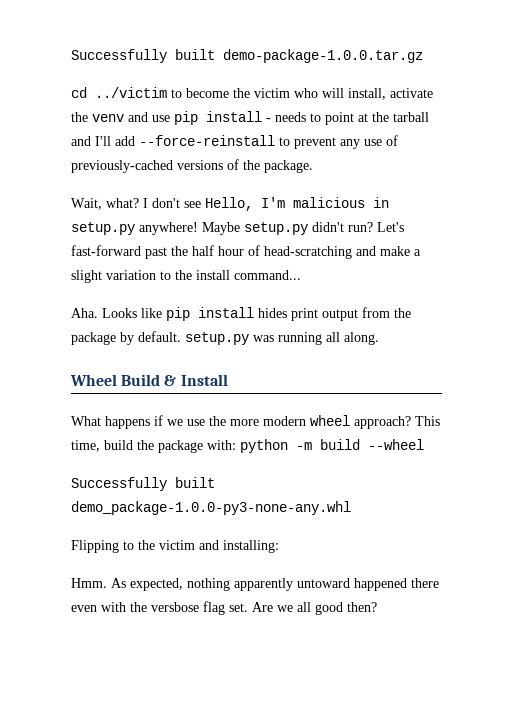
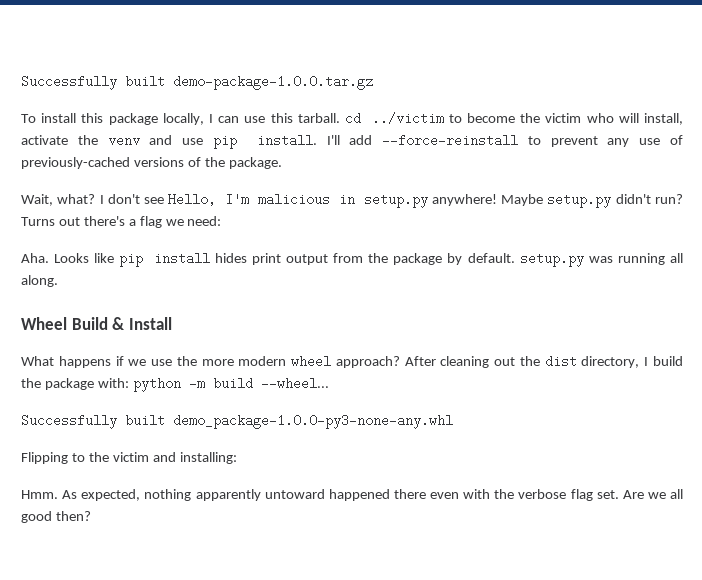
- cd ../victim to become the victim who will install, activate the venv and use pip install - needs to point at the tarball and I'll add --force-reinstall to prevent any use of previously-cached versions of the package.
+ To install this package locally, I can use this tarball. cd ../victim to become the victim who will install, activate the venv and use pip install. I'll add --force-reinstall to prevent any use of previously-cached versions of the package.
- Let's fast-forward past the half hour of head-scratching and make a slight variation to the install command...
+ Turns out there's a flag we need:
- This time, build the package with: python -m build --wheel
+ After cleaning out the dist directory, I build the package with: python -m build --wheel...
- Hmm. As expected, nothing apparently untoward happened there even with the versbose flag set.
+ Hmm. As expected, nothing apparently untoward happened there even with the verbose flag set.

